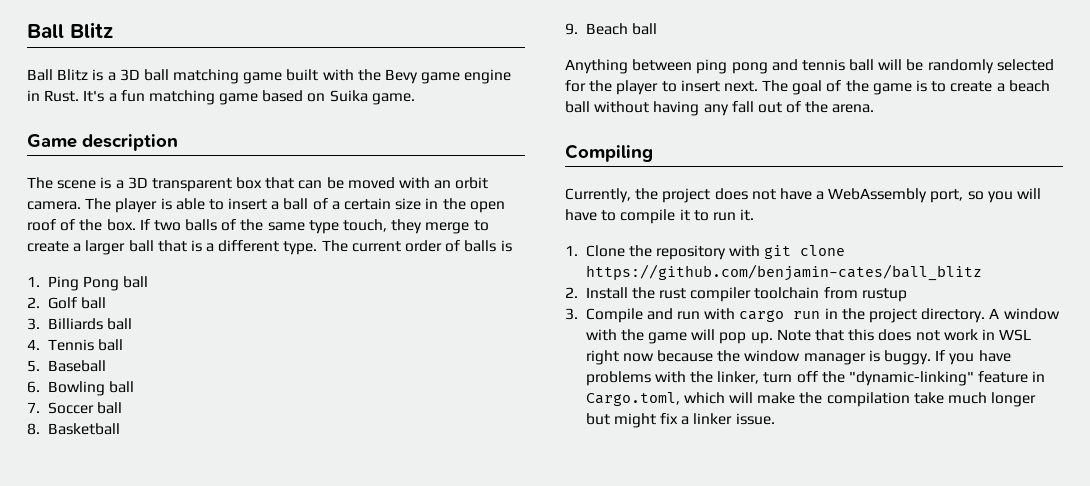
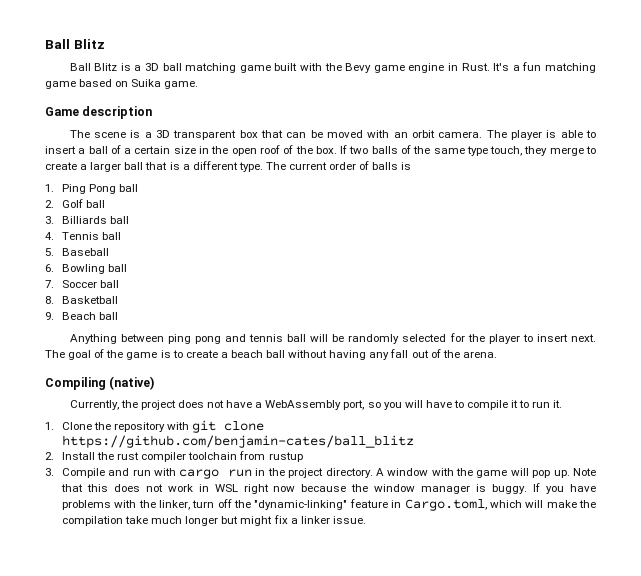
- Compiling
+ Compiling (native)

